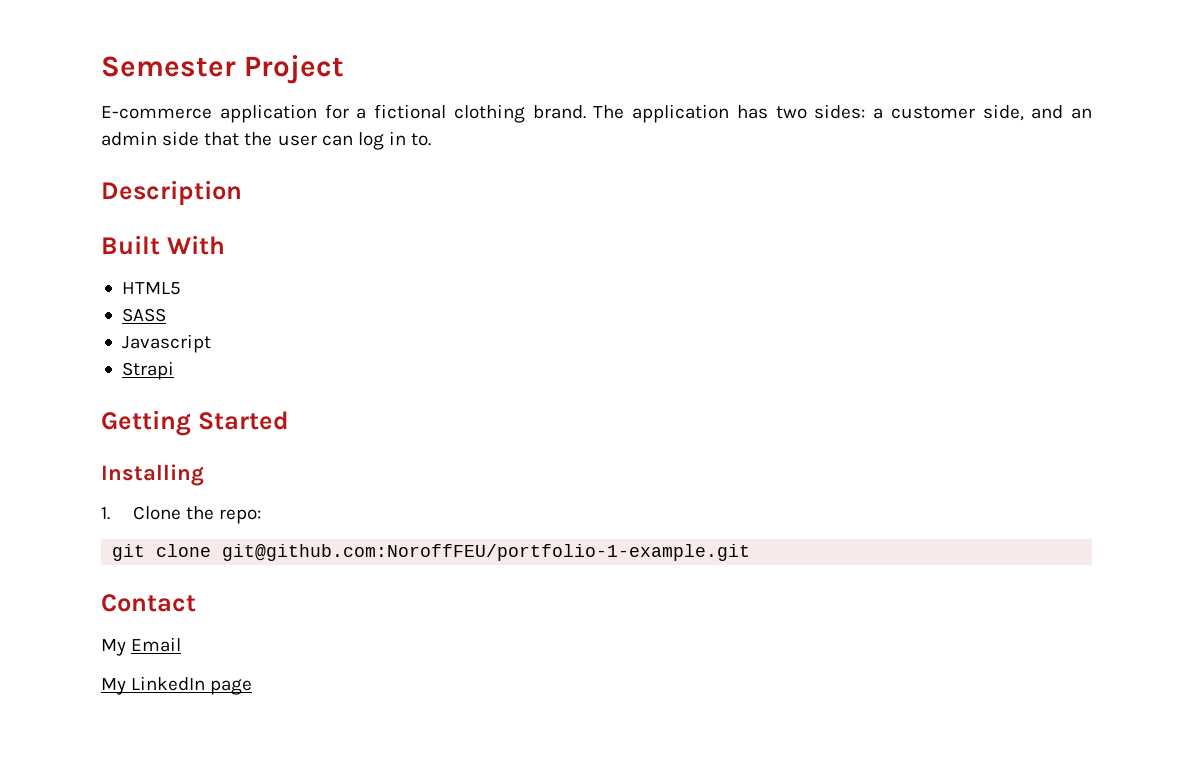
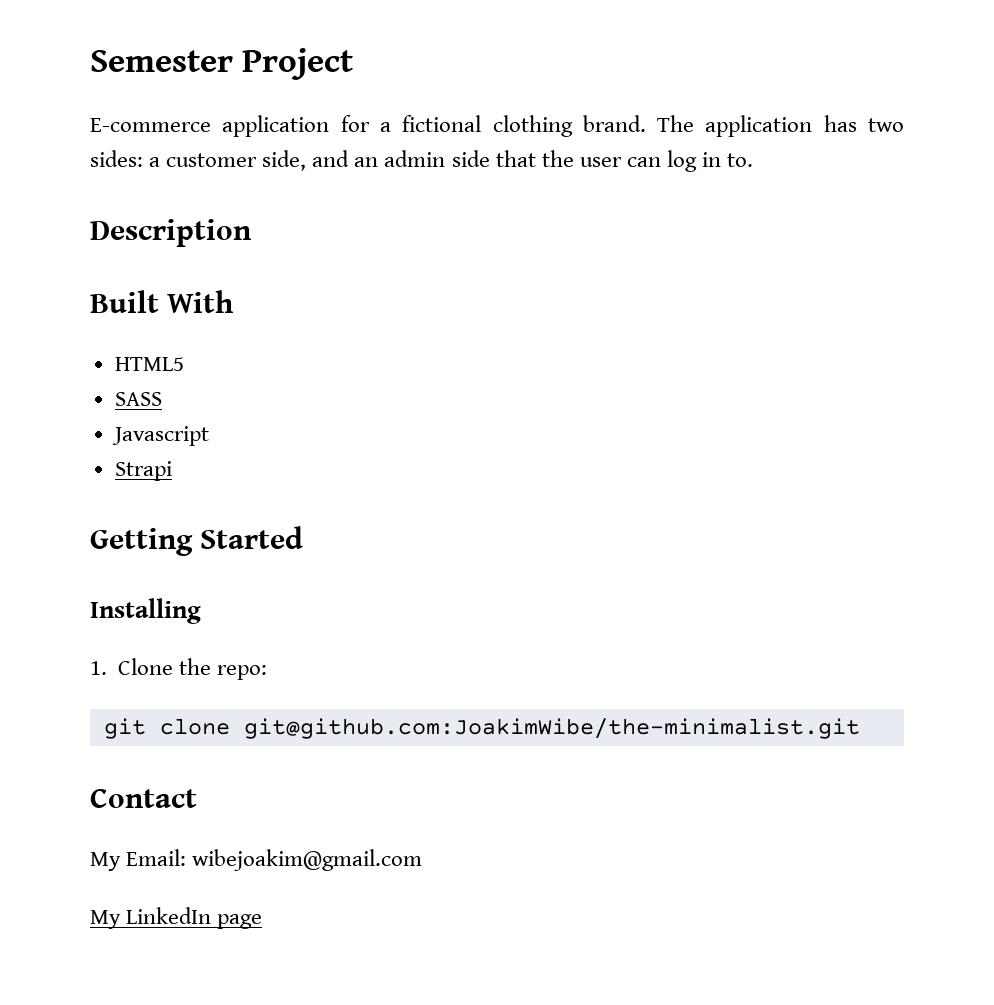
- git clone git@github.com:NoroffFEU/portfolio-1-example.git
+ git clone git@github.com:JoakimWibe/the-minimalist.git
- My Email
+ My Email: wibejoakim@gmail.com

